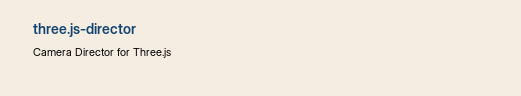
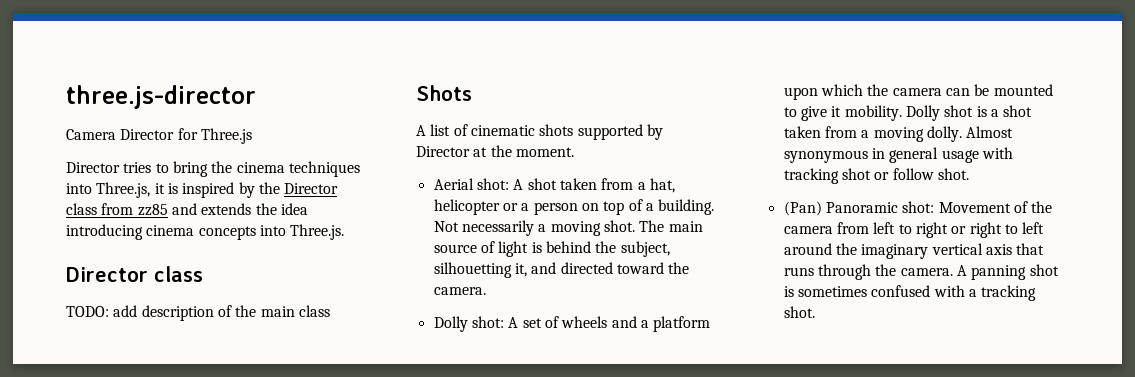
+ Director tries to bring the cinema techniques into Three.js, it is inspired by the Director class from zz85 and extends the idea introducing cinema concepts into Three.js.
+ Director class
+ TODO: add description of the main class
+ Shots
+ A list of cinematic shots supported by Director at the moment.
+ Aerial shot: A shot taken from a hat, helicopter or a person on top of a building. Not necessarily a moving shot. The main source of light is behind the subject, silhouetting it, and directed toward the camera.
+ Dolly shot: A set of wheels and a platform upon which the camera can be mounted to give it mobility. Dolly shot is a shot taken from a moving dolly. Almost synonymous in general usage with tracking shot or follow shot.
+ (Pan) Panoramic shot: Movement of the camera from left to right or right to left around the imaginary vertical axis that runs through the camera. A panning shot is sometimes confused with a tracking shot.

